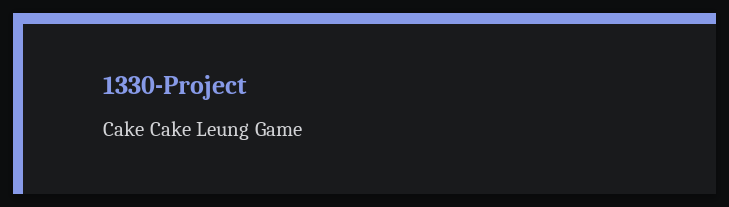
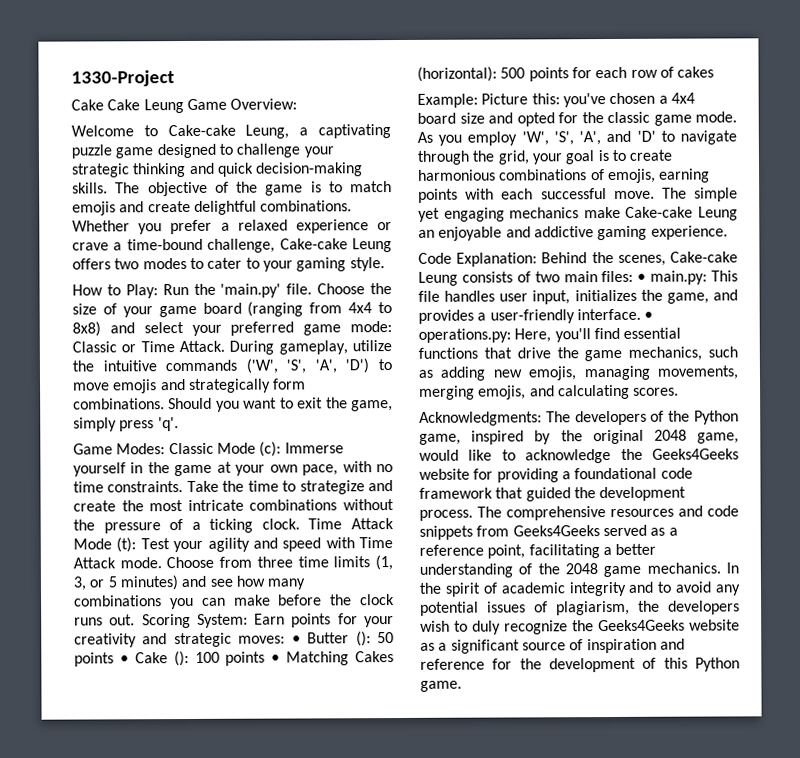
- Cake Cake Leung Game
+ Cake Cake Leung Game Overview:
+ Welcome to Cake-cake Leung, a captivating puzzle game designed to challenge your strategic thinking and quick decision-making skills. The objective of the game is to match emojis and create delightful combinations. Whether you prefer a relaxed experience or crave a time-bound challenge, Cake-cake Leung offers two modes to cater to your gaming style.
+ How to Play: Run the 'main.py' file. Choose the size of your game board (ranging from 4x4 to 8x8) and select your preferred game mode: Classic or Time Attack. During gameplay, utilize the intuitive commands ('W', 'S', 'A', 'D') to move emojis and strategically form combinations. Should you want to exit the game, simply press 'q'.
+ Game Modes: Classic Mode (c): Immerse yourself in the game at your own pace, with no time constraints. Take the time to strategize and create the most intricate combinations without the pressure of a ticking clock. Time Attack Mode (t): Test your agility and speed with Time Attack mode. Choose from three time limits (1, 3, or 5 minutes) and see how many combinations you can make before the clock runs out. Scoring System: Earn points for your creativity and strategic moves: • Butter (): 50 points • Cake (): 100 points • Matching Cakes (horizontal): 500 points for each row of cakes
+ Example: Picture this: you've chosen a 4x4 board size and opted for the classic game mode. As you employ 'W', 'S', 'A', and 'D' to navigate through the grid, your goal is to create harmonious combinations of emojis, earning points with each successful move. The simple yet engaging mechanics make Cake-cake Leung an enjoyable and addictive gaming experience.
+ Code Explanation: Behind the scenes, Cake-cake Leung consists of two main files: • main.py: This file handles user input, initializes the game, and provides a user-friendly interface. • operations.py: Here, you'll find essential functions that drive the game mechanics, such as adding new emojis, managing movements, merging emojis, and calculating scores.
+ Acknowledgments: The developers of the Python game, inspired by the original 2048 game, would like to acknowledge the Geeks4Geeks website for providing a foundational code framework that guided the development process. The comprehensive resources and code snippets from Geeks4Geeks served as a reference point, facilitating a better understanding of the 2048 game mechanics. In the spirit of academic integrity and to avoid any potential issues of plagiarism, the developers wish to duly recognize the Geeks4Geeks website as a significant source of inspiration and reference for the development of this Python game.

